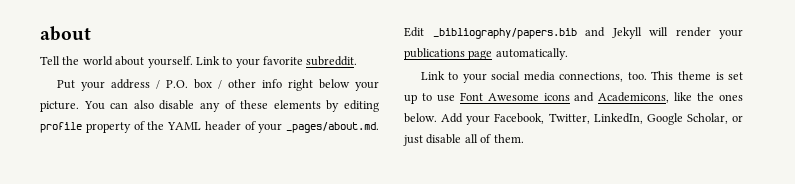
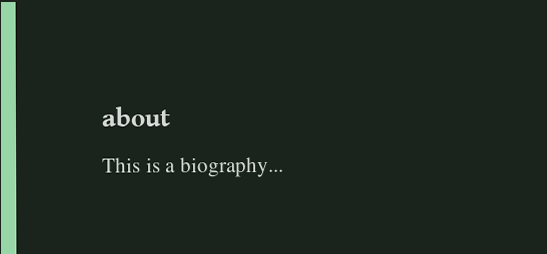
- Tell the world about yourself. Link to your favorite subreddit.
- Put your address / P.O. box / other info right below your picture. You can also disable any of these elements by editing profile property of the YAML header of your _pages/about.md. Edit _bibliography/papers.bib and Jekyll will render your publications page automatically.
- Link to your social media connections, too. This theme is set up to use Font Awesome icons and Academicons, like the ones below. Add your Facebook, Twitter, LinkedIn, Google Scholar, or just disable all of them.
+ This is a biography...

